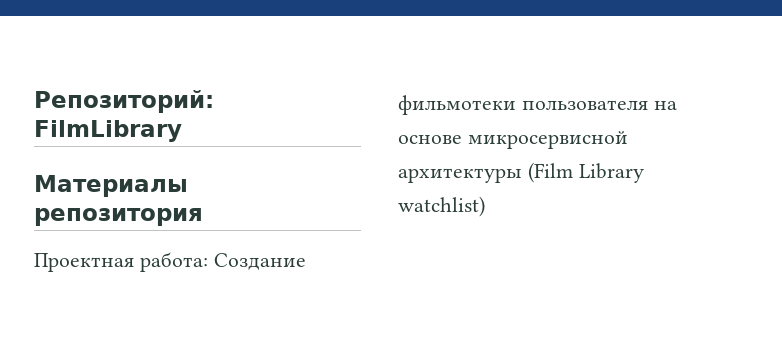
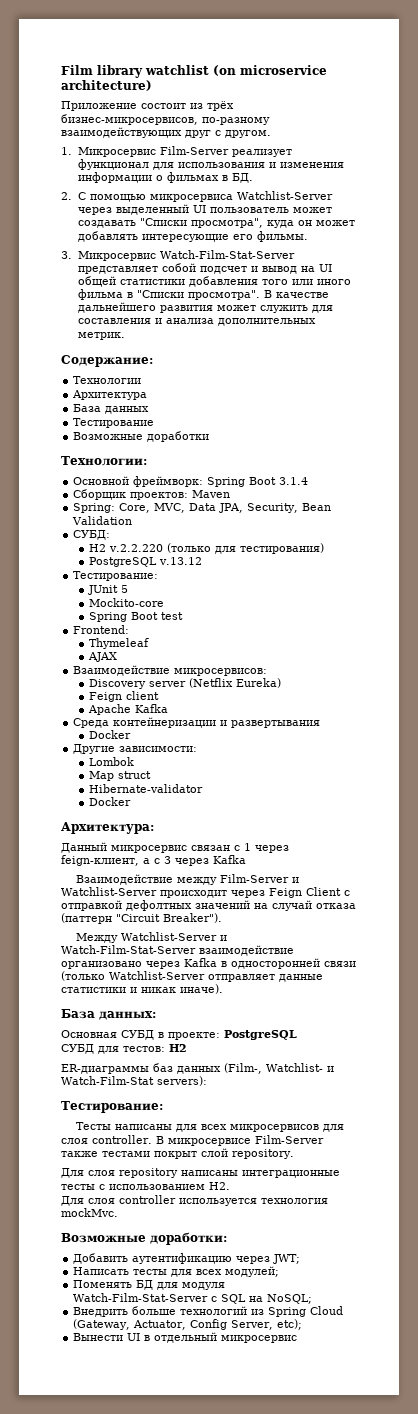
- Репозиторий: FilmLibrary
- Материалы репозитория
- Проектная работа: Создание фильмотеки пользователя на основе микросервисной архитектуры (Film Library watchlist)
+ Film library watchlist (on microservice architecture)
+ Приложение состоит из трёх бизнес-микросервисов, по-разному взаимодействующих друг с другом.
+ 1. Микросервис Film-Server реализует функционал для использования и изменения информации о фильмах в БД.
+ 2. С помощью микросервиса Watchlist-Server через выделенный UI пользователь может создавать "Списки просмотра", куда он может добавлять интересующие его фильмы.
+ 3. Микросервис Watch-Film-Stat-Server представляет собой подсчет и вывод на UI общей статиcтики добавления того или иного фильма в "Списки просмотра". В качестве дальнейшего развития может служить для составления и анализа дополнительных метрик.
+ Содержание:
+ Технологии
+ Архитектура
+ База данных
+ Тестирование
+ Возможные доработки
+ Технологии:
+ Основной фреймворк: Spring Boot 3.1.4
+ Сборщик проектов: Maven
+ Spring: Core, MVC, Data JPA, Security, Bean Validation
+ СУБД:
+ H2 v.2.2.220 (только для тестирования)
+ PostgreSQL v.13.12
+ Тестирование:
+ JUnit 5
+ Mockito-core
+ Spring Boot test
+ Frontend:
+ Thymeleaf
+ AJAX
+ Взаимодействие микросервисов:
+ Discovery server (Netflix Eureka)
+ Feign client
+ Apache Kafka
+ Среда контейнеризации и развертывания
+ Docker
+ Другие зависимости:
+ Lombok
+ Map struct
+ Hibernate-validator
+ Docker
+ Архитектура:
+ Данный микросервис связан с 1 через feign-клиент, а с 3 через Kafka
+ Взаимодействие между Film-Server и Watchlist-Server происходит через Feign Client с отправкой дефолтных значений на случай отказа (паттерн "Circuit Breaker").
+ Между Watchlist-Server и Watch-Film-Stat-Server взаимодействие организовано через Kafka в односторонней связи (только Watchlist-Server отправляет данные статистики и никак иначе).
+ База данных:
+ Основная СУБД в проекте: PostgreSQL
+ СУБД для тестов: H2
+ ER-диаграммы баз данных (Film-, Watchlist- и Watch-Film-Stat servers):
+ Тестирование:
+ Тесты написаны для всех микросервисов для слоя controller. В микросервисе Film-Server также тестами покрыт слой repository.
+ Для слоя repository написаны интеграционные тесты с использованием H2.
+ Для слоя controller используется технология mockMvc.
+ Возможные доработки:
+ Добавить аутентификацию через JWT;
+ Написать тесты для всех модулей;
+ Поменять БД для модуля Watch-Film-Stat-Server с SQL на NoSQL;
+ Внедрить больше технологий из Spring Cloud (Gateway, Actuator, Config Server, etc);
+ Вынести UI в отдельный микросервис

